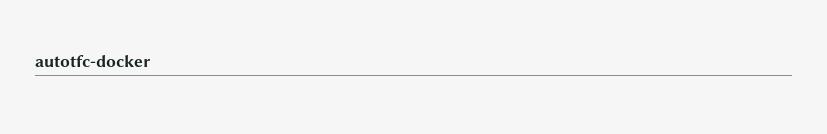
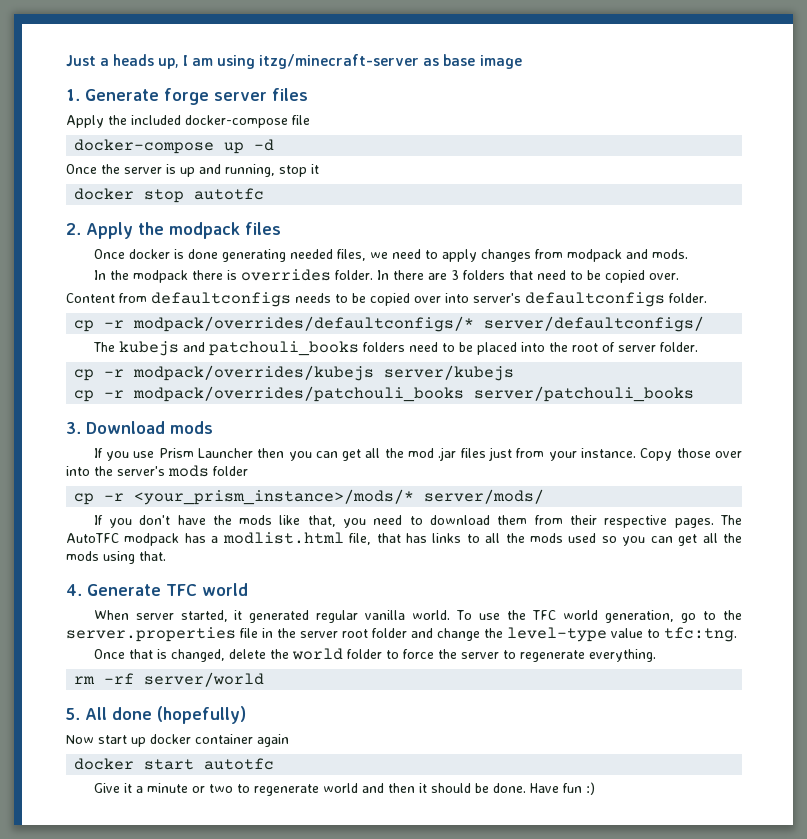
- autotfc-docker
+ Just a heads up, I am using itzg/minecraft-server as base image
+ 1. Generate forge server files
+ Apply the included docker-compose file
+ docker-compose up -d
+ Once the server is up and running, stop it
+ docker stop autotfc
+ 2. Apply the modpack files
+ Once docker is done generating needed files, we need to apply changes from modpack and mods.
+ In the modpack there is overrides folder. In there are 3 folders that need to be copied over.
+ Content from defaultconfigs needs to be copied over into server's defaultconfigs folder.
+ cp -r modpack/overrides/defaultconfigs/* server/defaultconfigs/
+ The kubejs and patchouli_books folders need to be placed into the root of server folder.
+ cp -r modpack/overrides/kubejs server/kubejs
+ cp -r modpack/overrides/patchouli_books server/patchouli_books
+ 3. Download mods
+ If you use Prism Launcher then you can get all the mod .jar files just from your instance. Copy those over into the server's mods folder
+ cp -r <your_prism_instance>/mods/* server/mods/
+ If you don't have the mods like that, you need to download them from their respective pages. The AutoTFC modpack has a modlist.html file, that has links to all the mods used so you can get all the mods using that.
+ 4. Generate TFC world
+ When server started, it generated regular vanilla world. To use the TFC world generation, go to the server.properties file in the server root folder and change the level-type value to tfc:tng.
+ Once that is changed, delete the world folder to force the server to regenerate everything.
+ rm -rf server/world
+ 5. All done (hopefully)
+ Now start up docker container again
+ docker start autotfc
+ Give it a minute or two to regenerate world and then it should be done. Have fun :)

